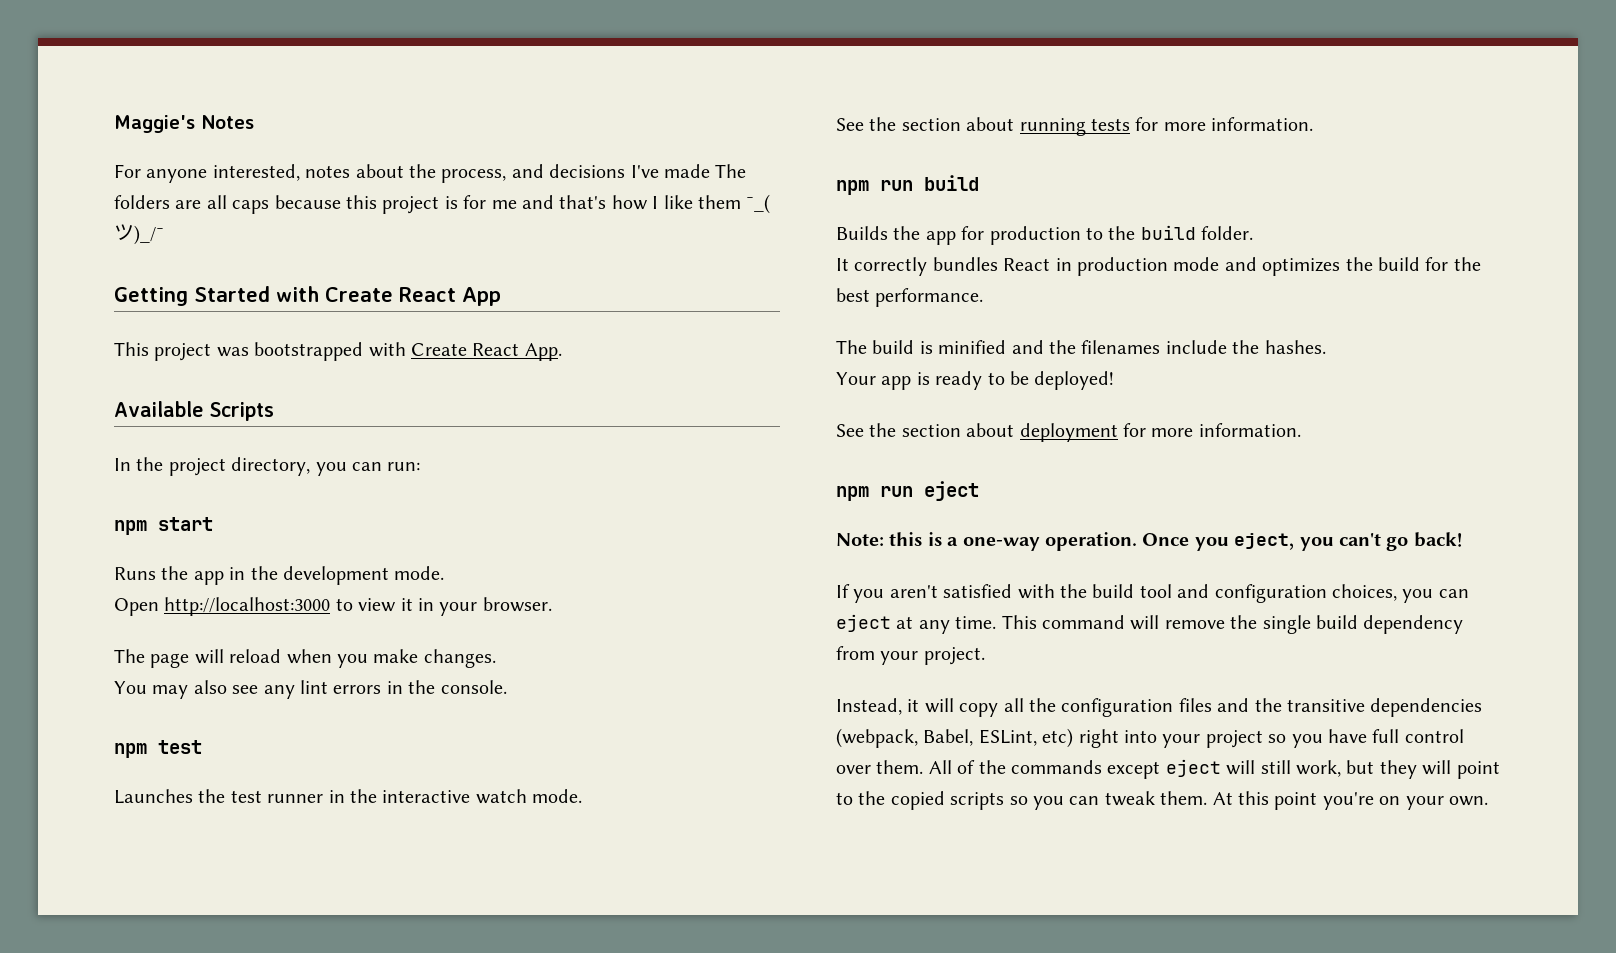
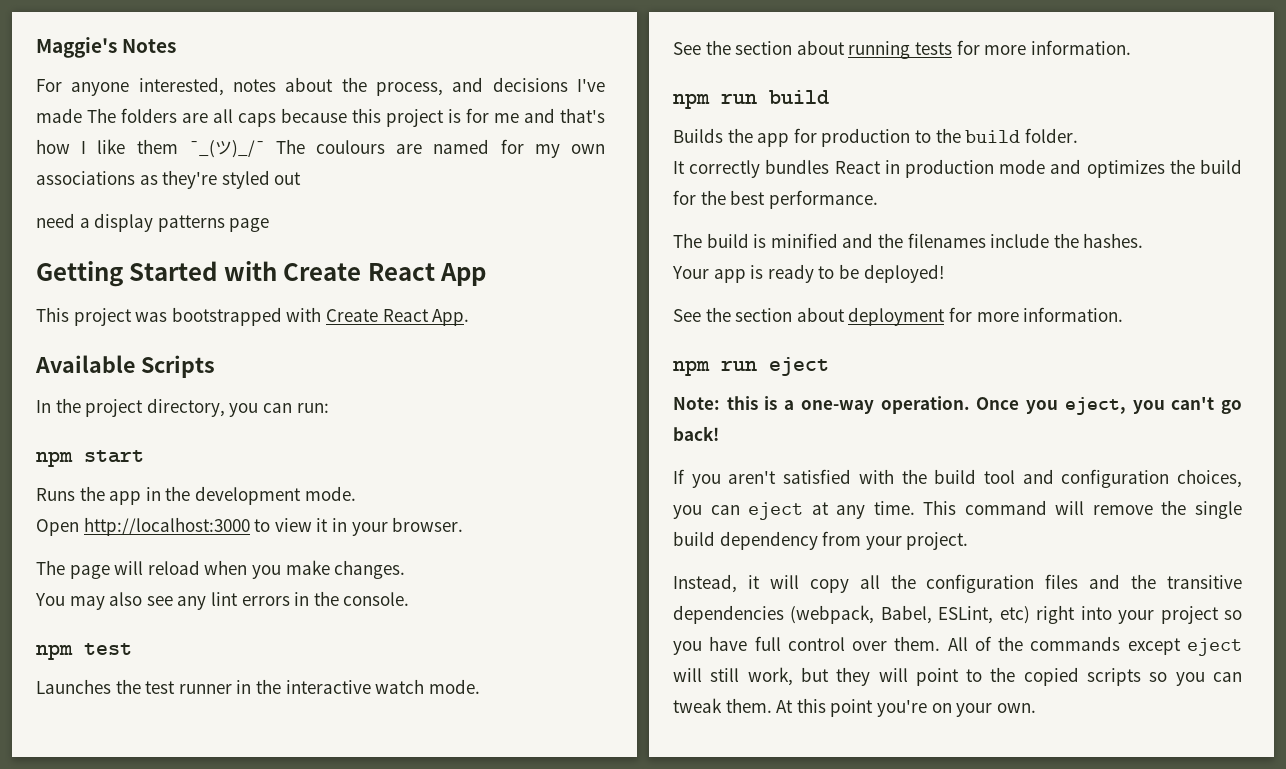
- For anyone interested, notes about the process, and decisions I've made The folders are all caps because this project is for me and that's how I like them ¯_(ツ)_/¯
+ For anyone interested, notes about the process, and decisions I've made The folders are all caps because this project is for me and that's how I like them ¯_(ツ)_/¯ The coulours are named for my own associations as they're styled out
+ need a display patterns page

